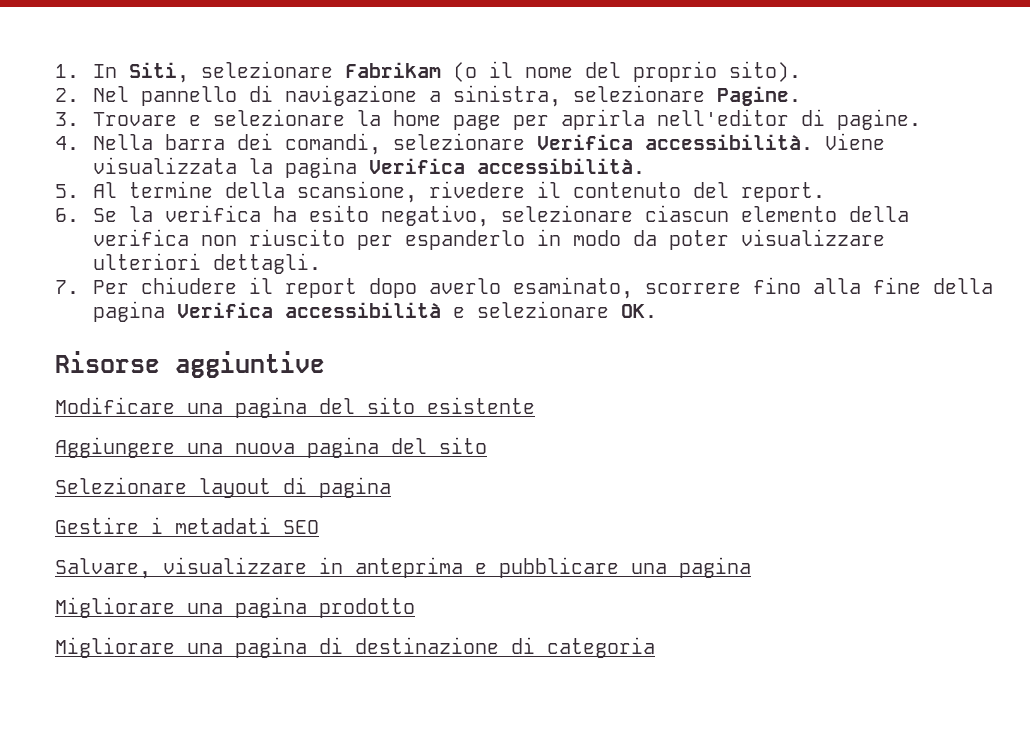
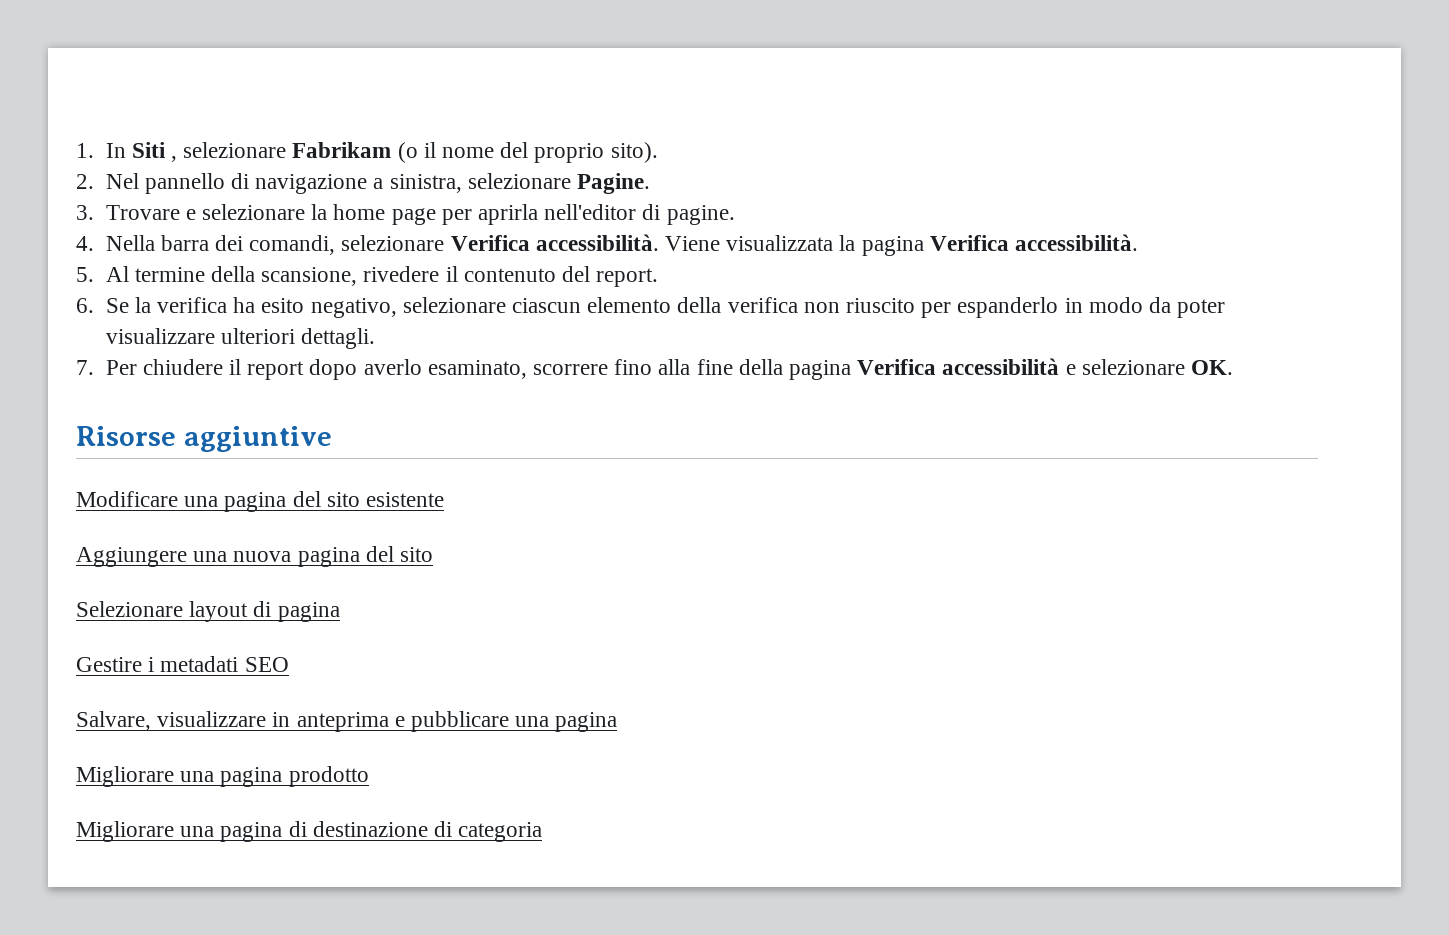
- 1. In Siti, selezionare Fabrikam (o il nome del proprio sito).
+ 1. In Siti , selezionare Fabrikam (o il nome del proprio sito).

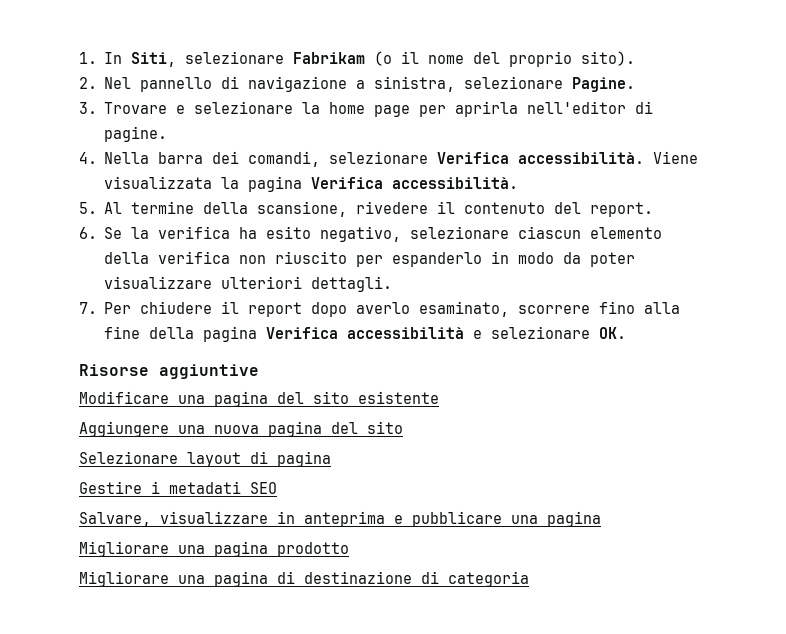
- 1. In Siti , selezionare Fabrikam (o il nome del proprio sito).
+ 1. In Siti, selezionare Fabrikam (o il nome del proprio sito).

